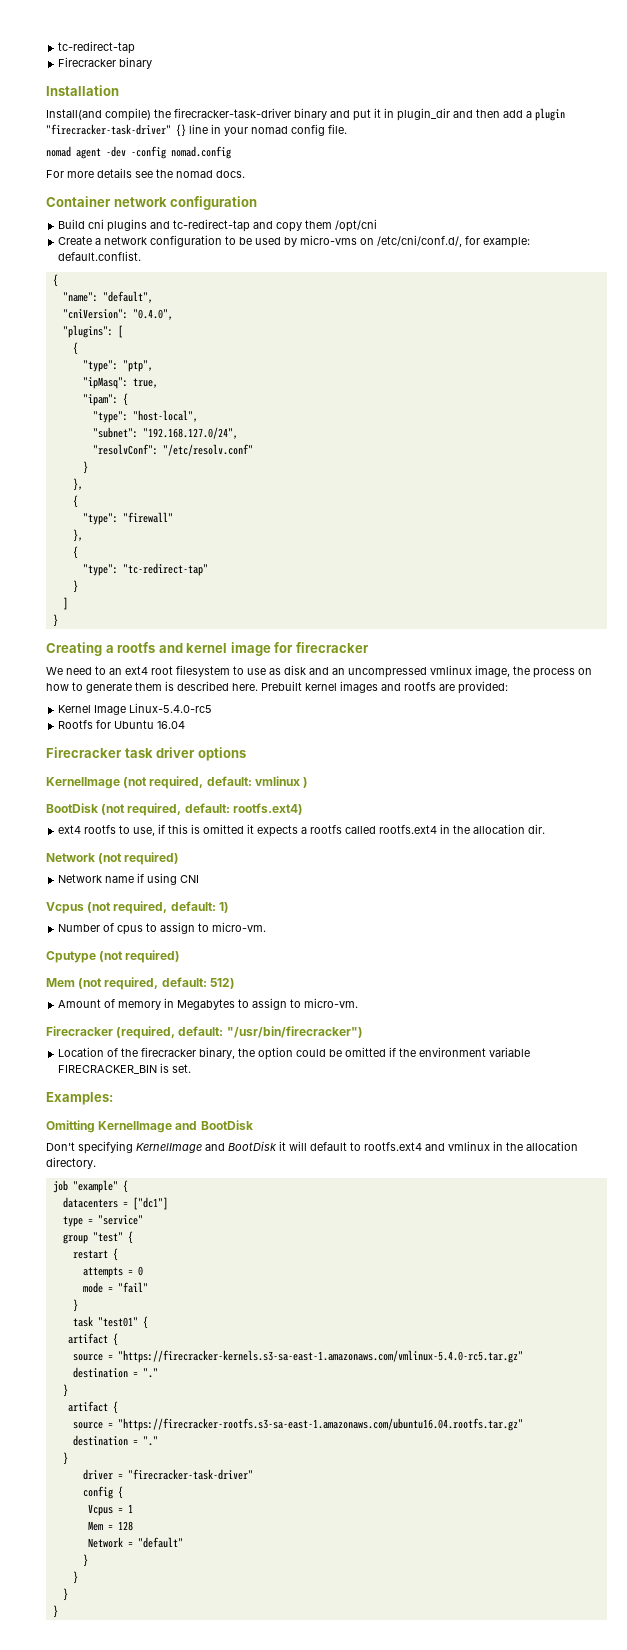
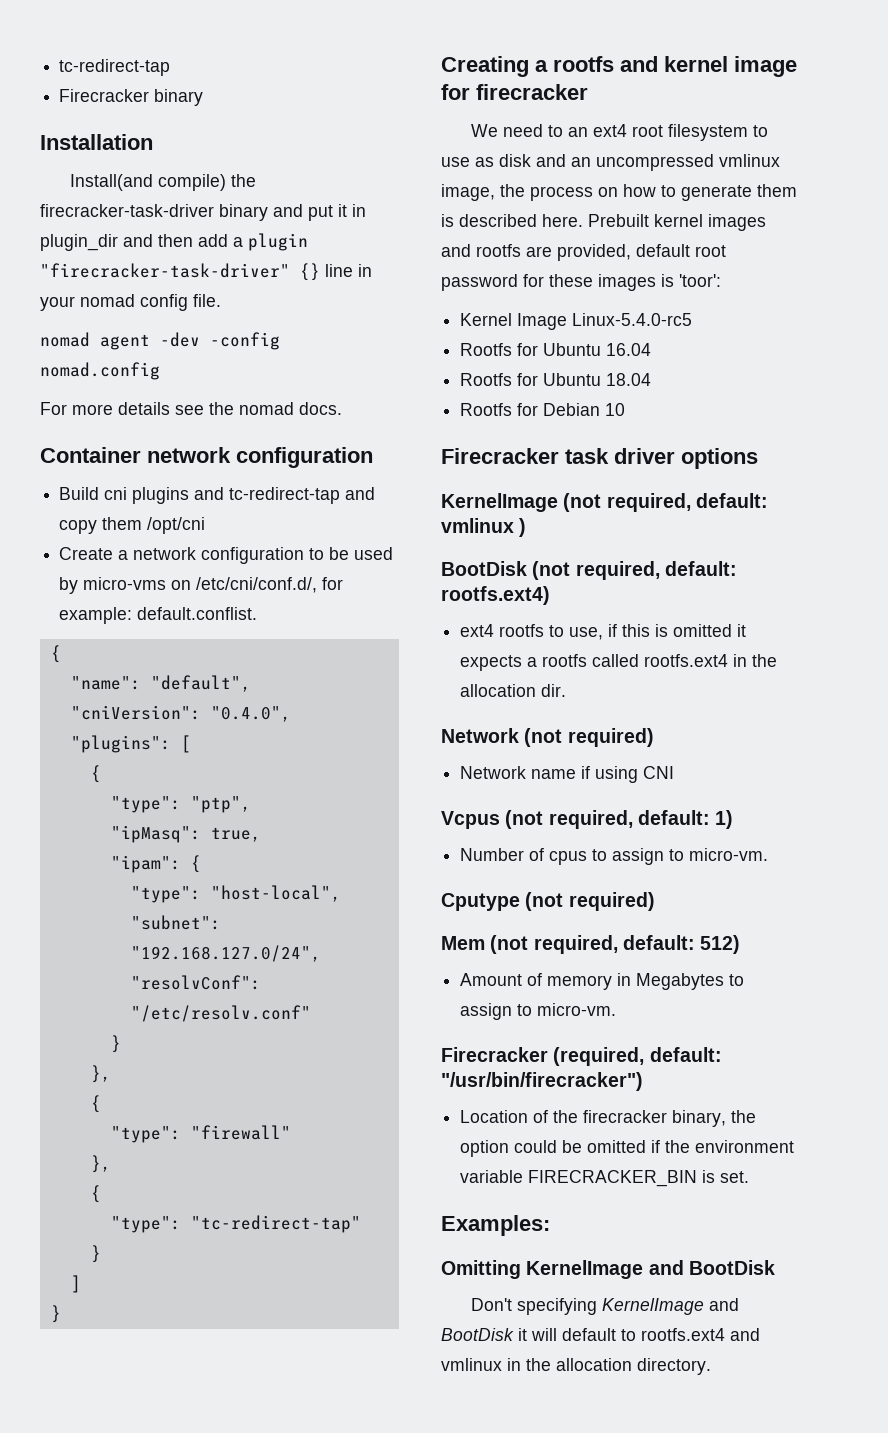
- Prebuilt kernel images and rootfs are provided:
+ Prebuilt kernel images and rootfs are provided, default root password for these images is 'toor':
+ Rootfs for Ubuntu 18.04
+ Rootfs for Debian 10
- job "example" {
- datacenters = ["dc1"]
- type = "service"
- group "test" {
- restart {
- attempts = 0
- mode = "fail"
- }
- task "test01" {
- artifact {
- source = "https://firecracker-kernels.s3-sa-east-1.amazonaws.com/vmlinux-5.4.0-rc5.tar.gz"
- destination = "."
- }
- artifact {
- source = "https://firecracker-rootfs.s3-sa-east-1.amazonaws.com/ubuntu16.04.rootfs.tar.gz"
- destination = "."
- }
- driver = "firecracker-task-driver"
- config {
- Vcpus = 1
- Mem = 128
- Network = "default"
- }
- }
- }
- }

